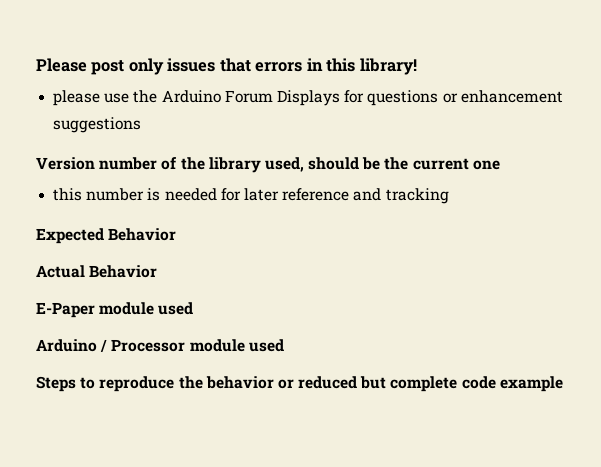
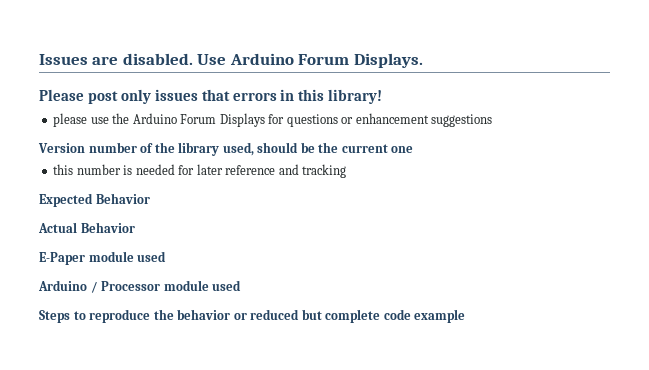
+ Issues are disabled. Use Arduino Forum Displays.

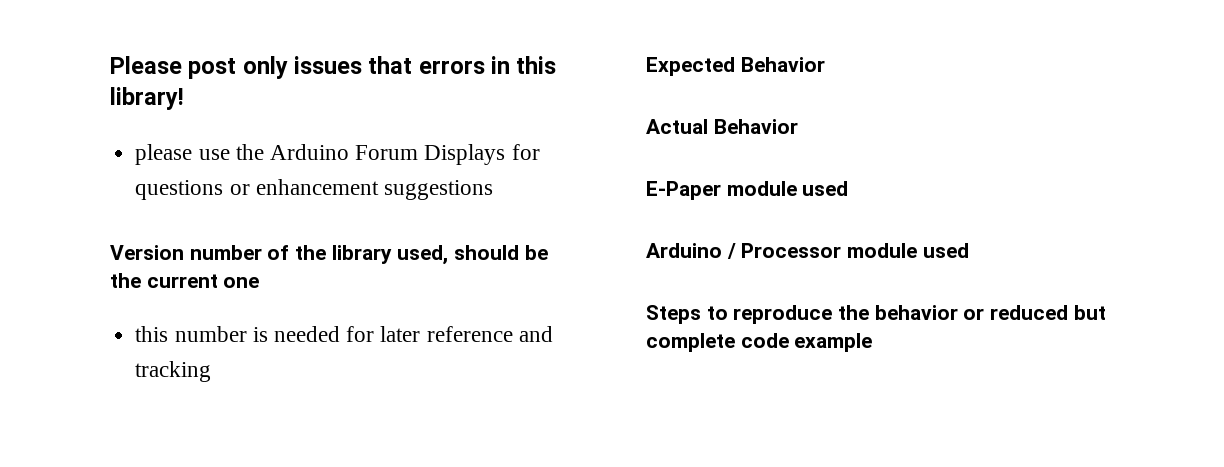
- Issues are disabled. Use Arduino Forum Displays.

